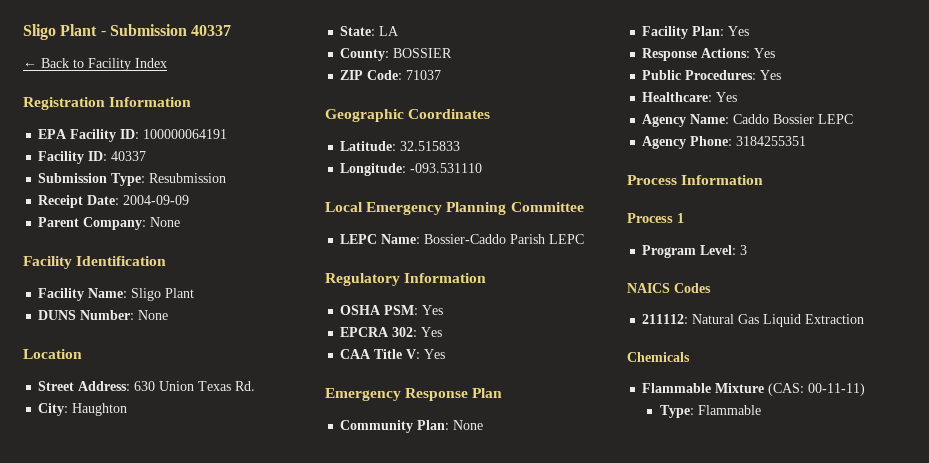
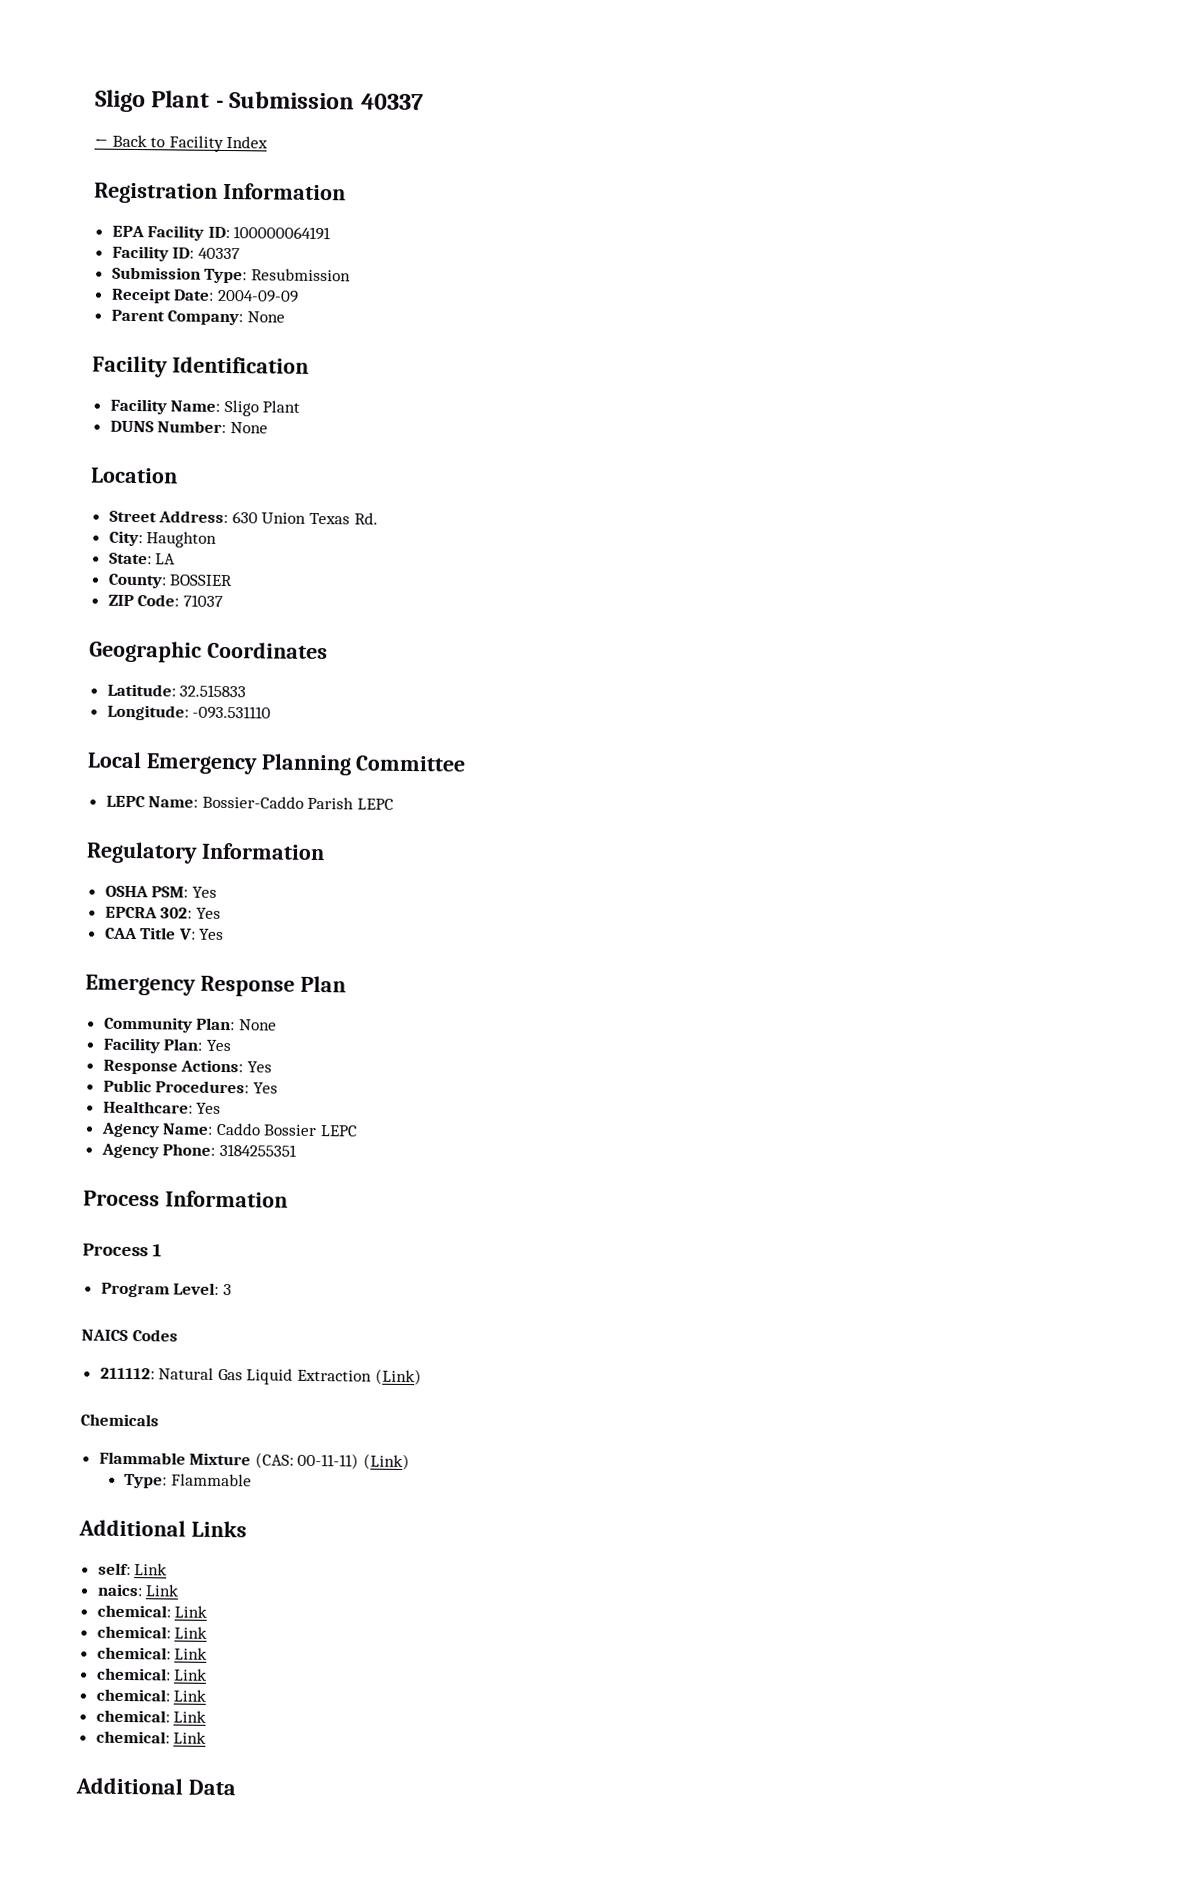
- 211112: Natural Gas Liquid Extraction
+ 211112: Natural Gas Liquid Extraction (Link)
- Flammable Mixture (CAS: 00-11-11)
+ Flammable Mixture (CAS: 00-11-11) (Link)
+ Additional Links
+ self: Link
+ naics: Link
+ chemical: Link
+ chemical: Link
+ chemical: Link
+ chemical: Link
+ chemical: Link
+ chemical: Link
+ chemical: Link
+ Additional Data

